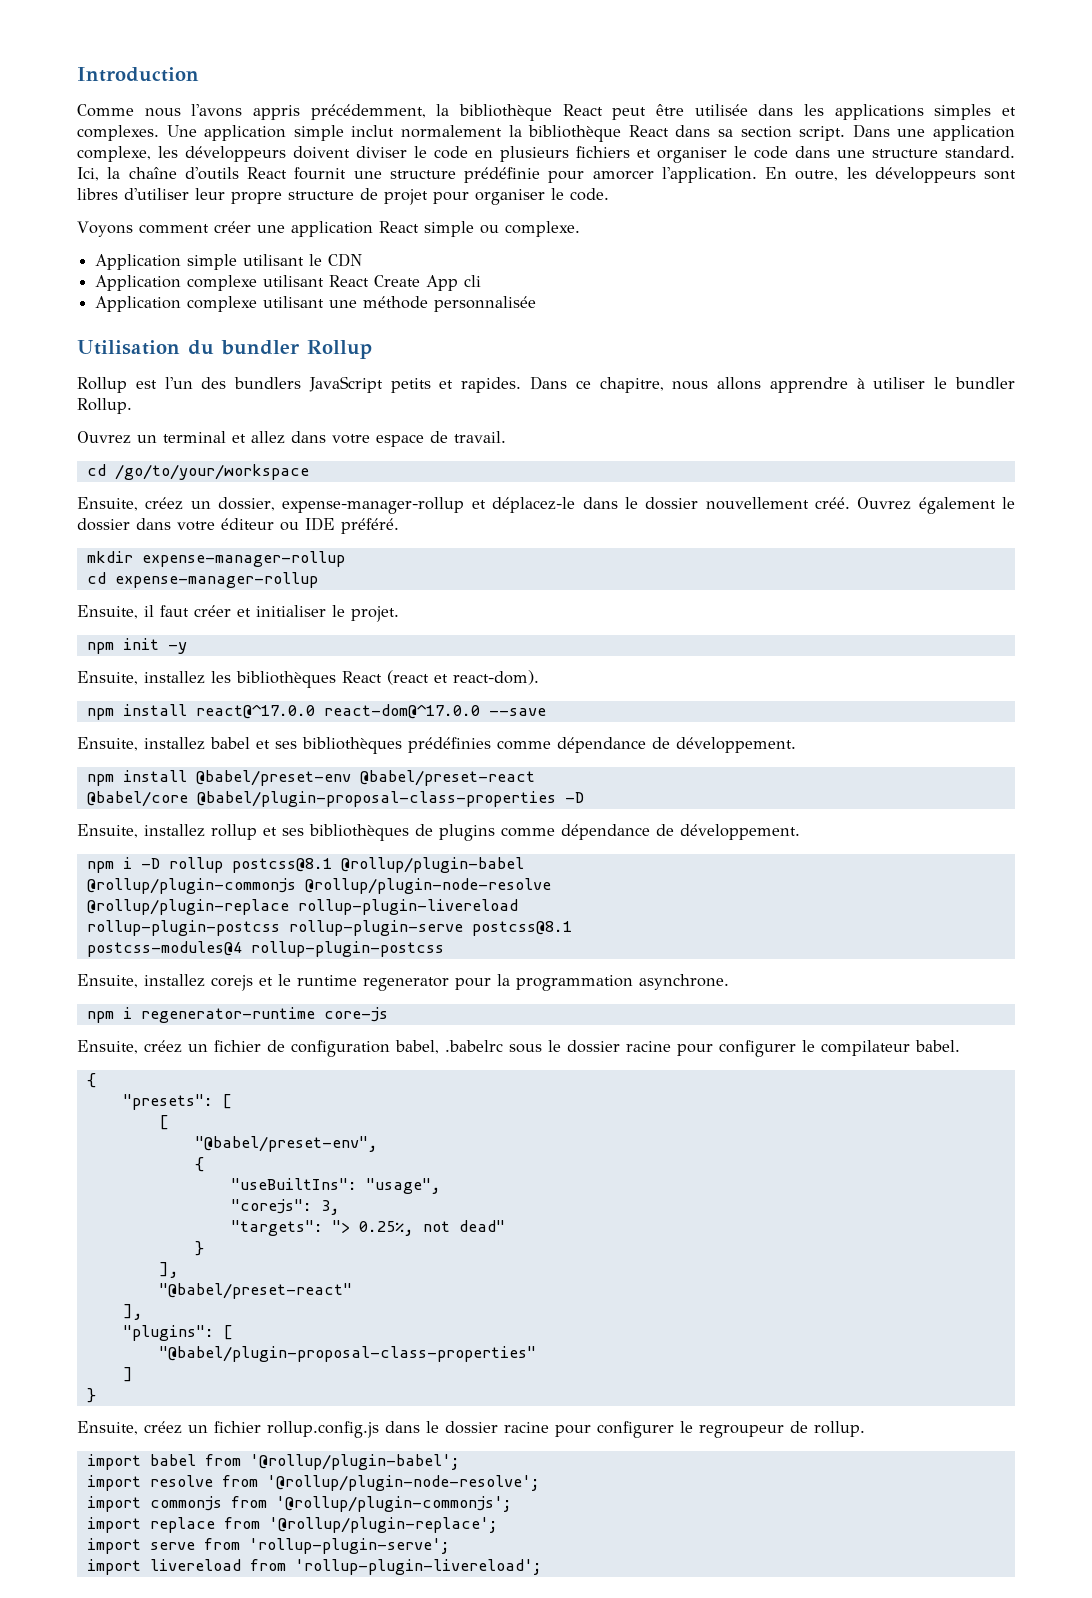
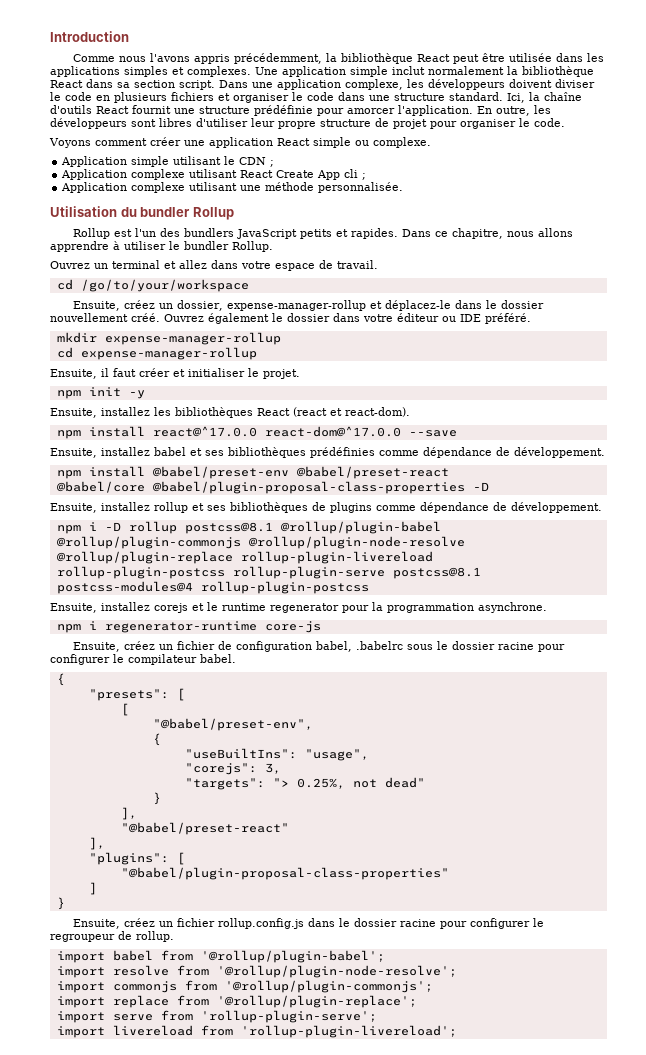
- Application simple utilisant le CDN
+ Application simple utilisant le CDN ;
- Application complexe utilisant React Create App cli
+ Application complexe utilisant React Create App cli ;
- Application complexe utilisant une méthode personnalisée
+ Application complexe utilisant une méthode personnalisée.

